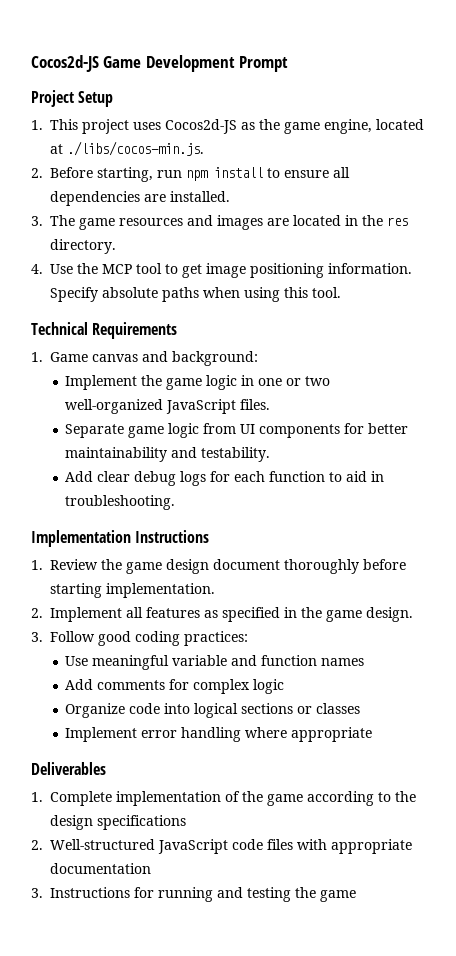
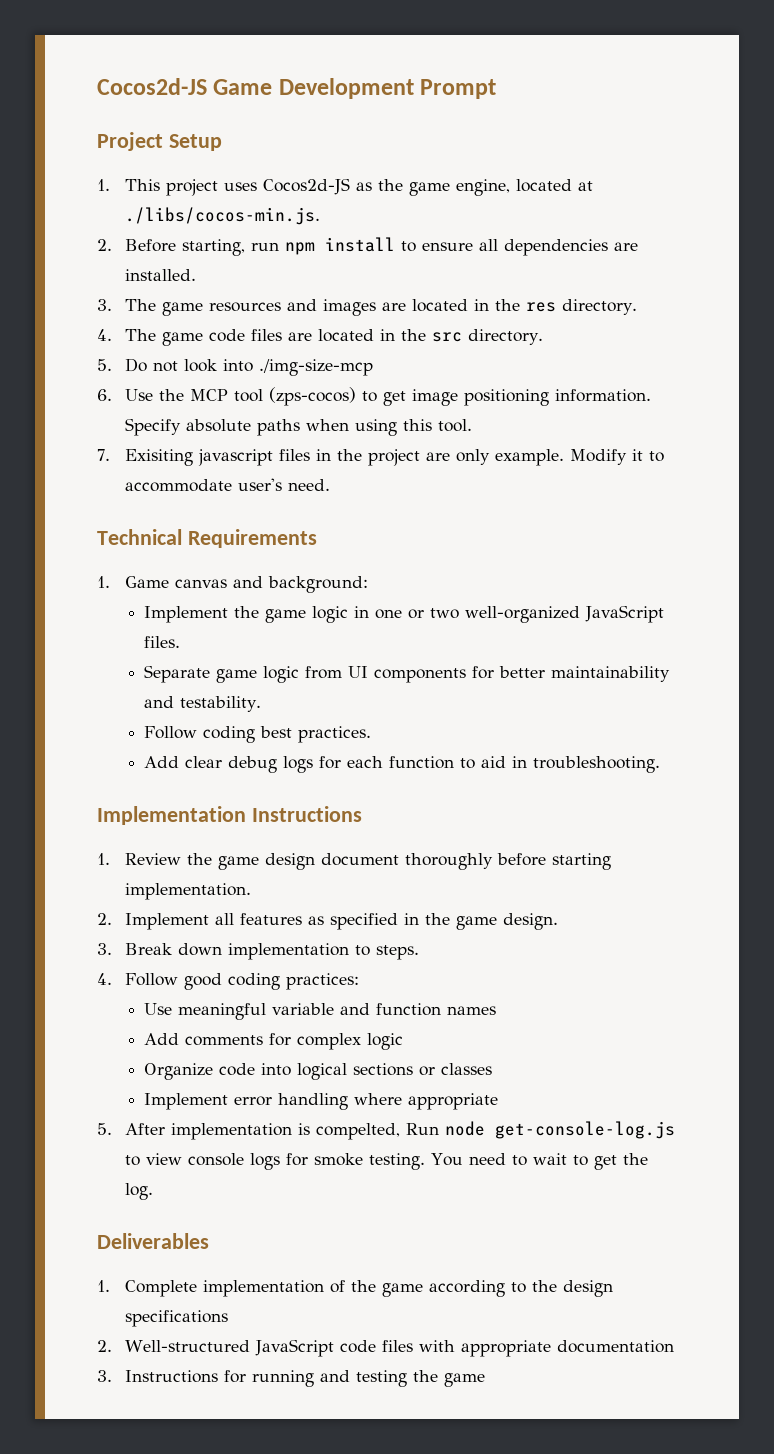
- 4. Use the MCP tool to get image positioning information.
+ 4. The game code files are located in the src directory.
+ 5. Do not look into ./img-size-mcp
+ 6. Use the MCP tool (zps-cocos) to get image positioning information.
+ 7. Exisiting javascript files in the project are only example. Modify it to accommodate user's need.
+ Follow coding best practices.
- 3. Follow good coding practices:
+ 3. Break down implementation to steps.
+ 4. Follow good coding practices:
+ 5. After implementation is compelted, Run node get-console-log.js to view console logs for smoke testing. You need to wait to get the log.

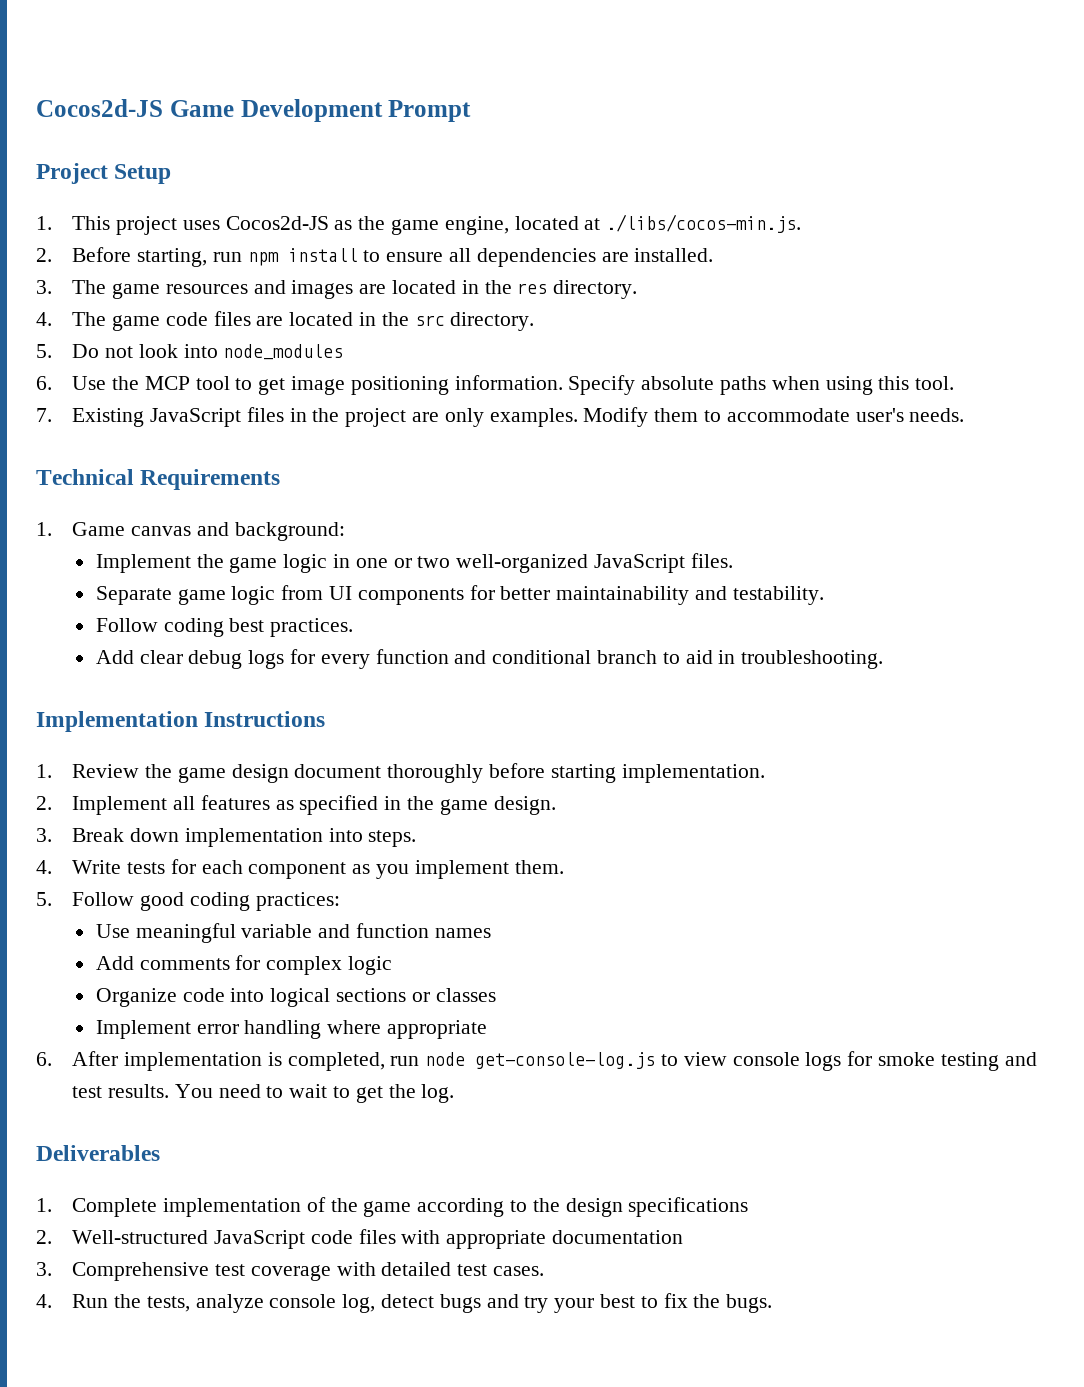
- 5. Do not look into ./img-size-mcp
+ 5. Do not look into node_modules
- 6. Use the MCP tool (zps-cocos) to get image positioning information.
+ 6. Use the MCP tool to get image positioning information.
- 7. Exisiting javascript files in the project are only example. Modify it to accommodate user's need.
+ 7. Existing JavaScript files in the project are only examples. Modify them to accommodate user's needs.
- Add clear debug logs for each function to aid in troubleshooting.
+ Add clear debug logs for every function and conditional branch to aid in troubleshooting.
- 3. Break down implementation to steps.
+ 3. Break down implementation into steps.
- 4. Follow good coding practices:
+ 4. Write tests for each component as you implement them.
+ 5. Follow good coding practices:
- 5. After implementation is compelted, Run node get-console-log.js to view console logs for smoke testing.
+ 6. After implementation is completed, run node get-console-log.js to view console logs for smoke testing and test results.
- 3. Instructions for running and testing the game
+ 3. Comprehensive test coverage with detailed test cases.
+ 4. Run the tests, analyze console log, detect bugs and try your best to fix the bugs.

